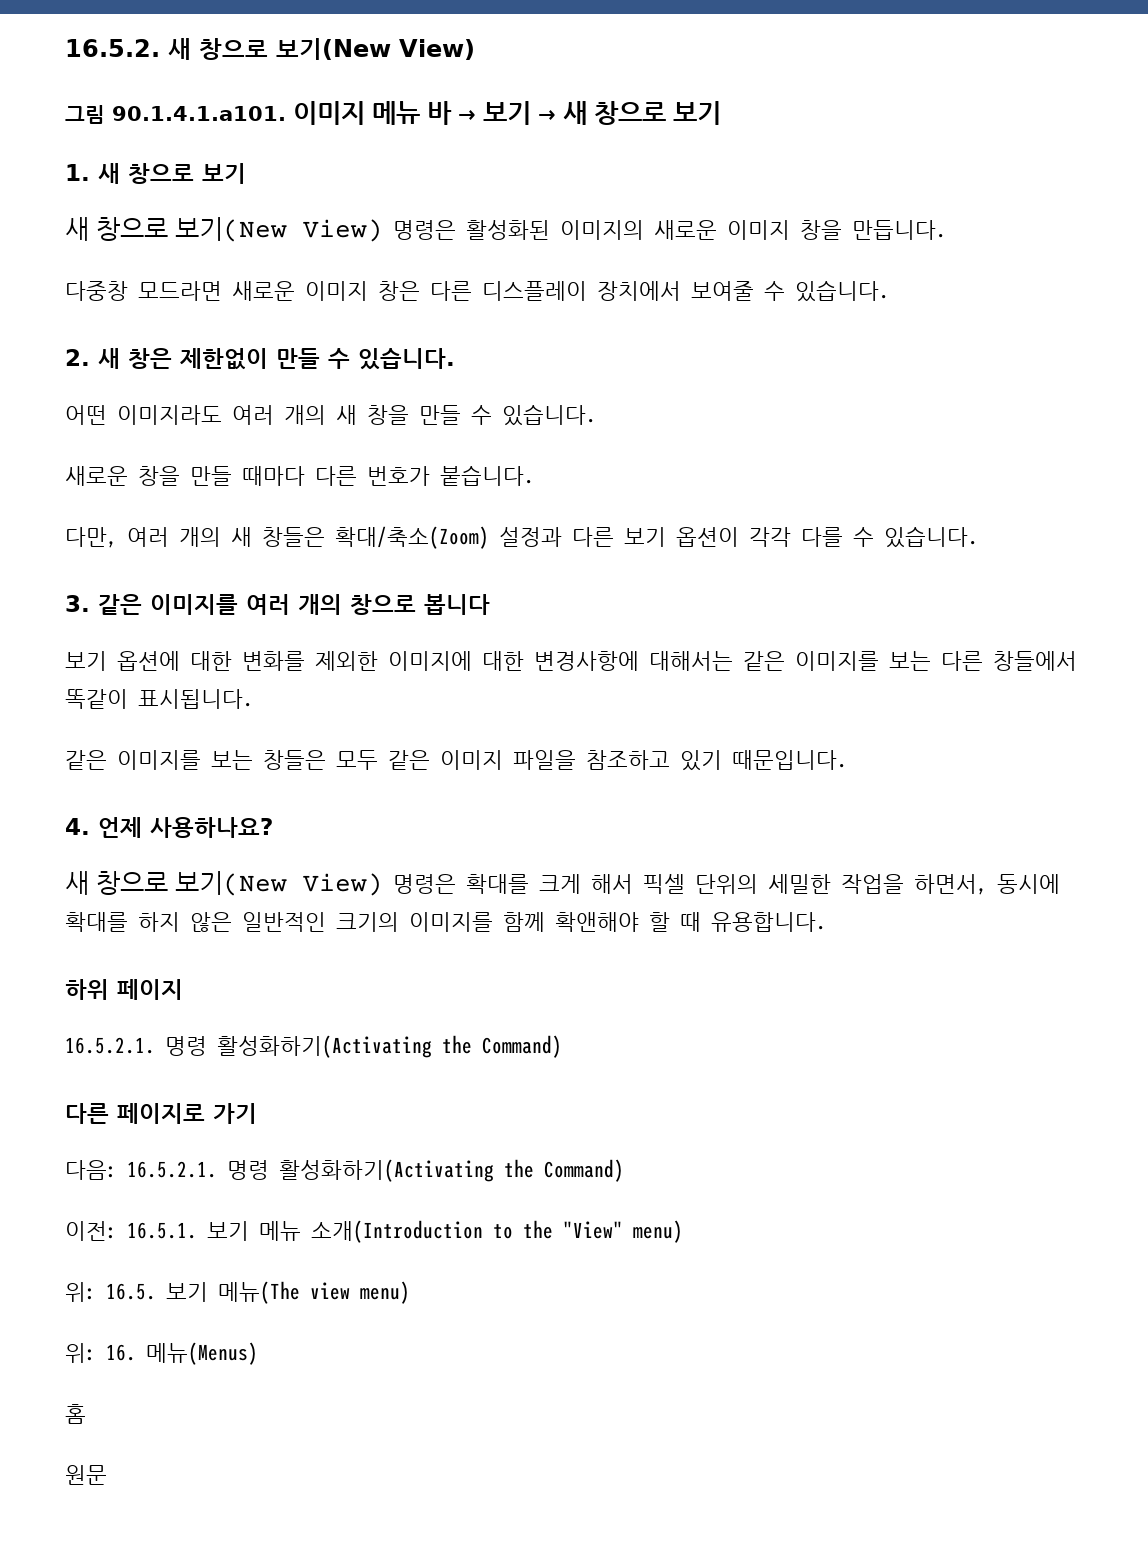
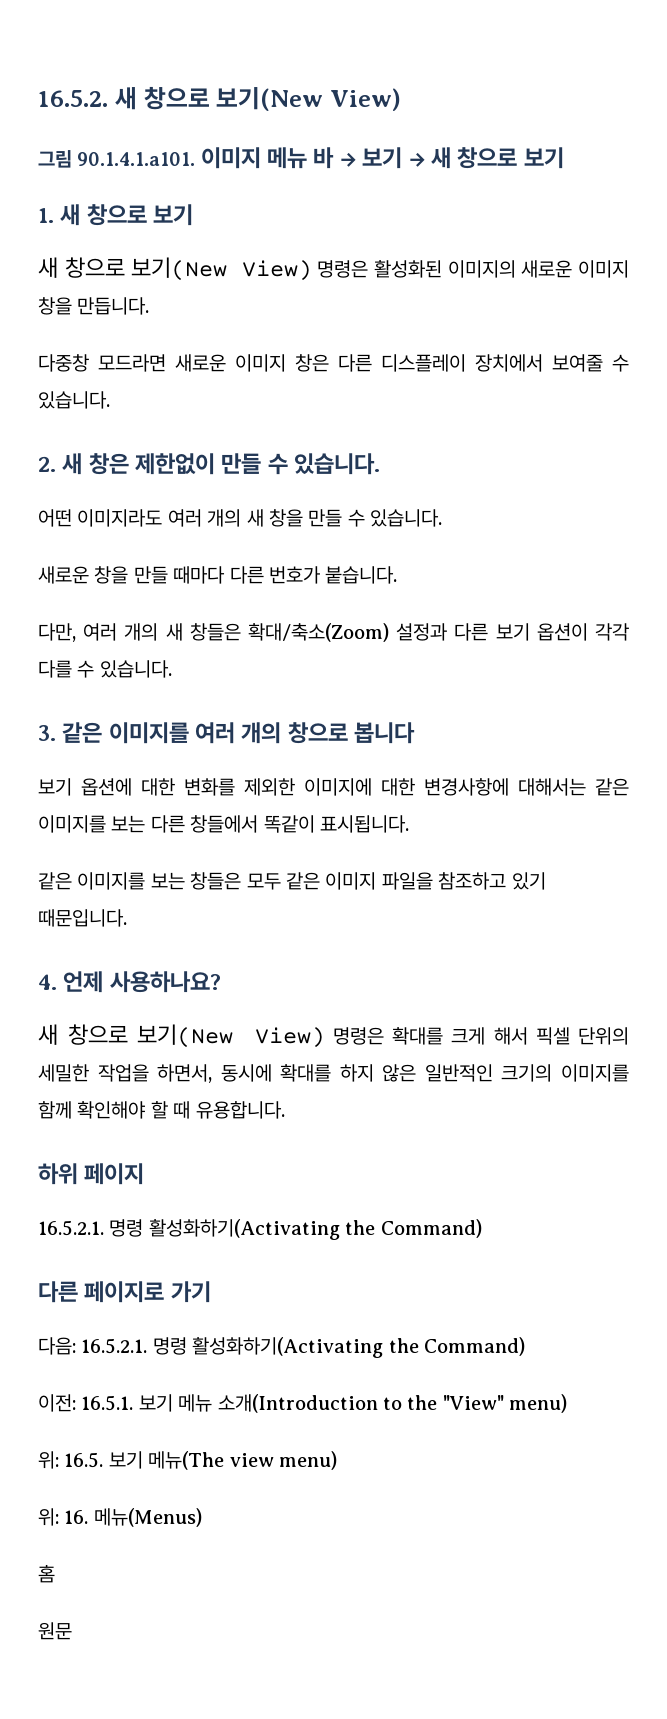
- 새 창으로 보기(New View) 명령은 확대를 크게 해서 픽셀 단위의 세밀한 작업을 하면서, 동시에 확대를 하지 않은 일반적인 크기의 이미지를 함께 확앤해야 할 때 유용합니다.
+ 새 창으로 보기(New View) 명령은 확대를 크게 해서 픽셀 단위의 세밀한 작업을 하면서, 동시에 확대를 하지 않은 일반적인 크기의 이미지를 함께 확인해야 할 때 유용합니다.

